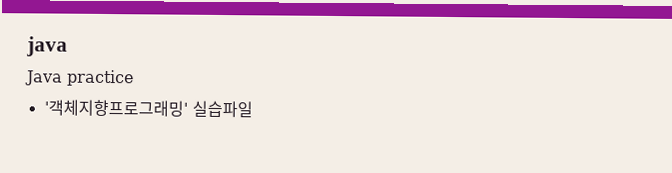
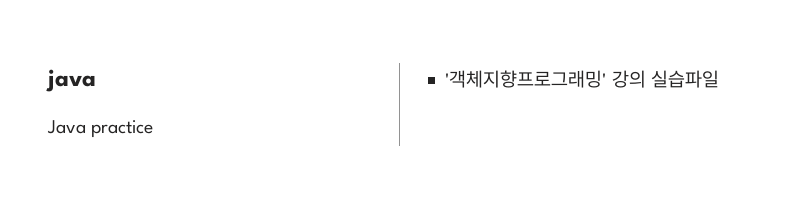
- '객체지향프로그래밍' 실습파일
+ '객체지향프로그래밍' 강의 실습파일

